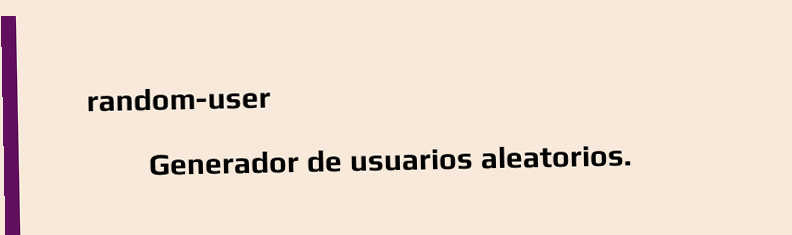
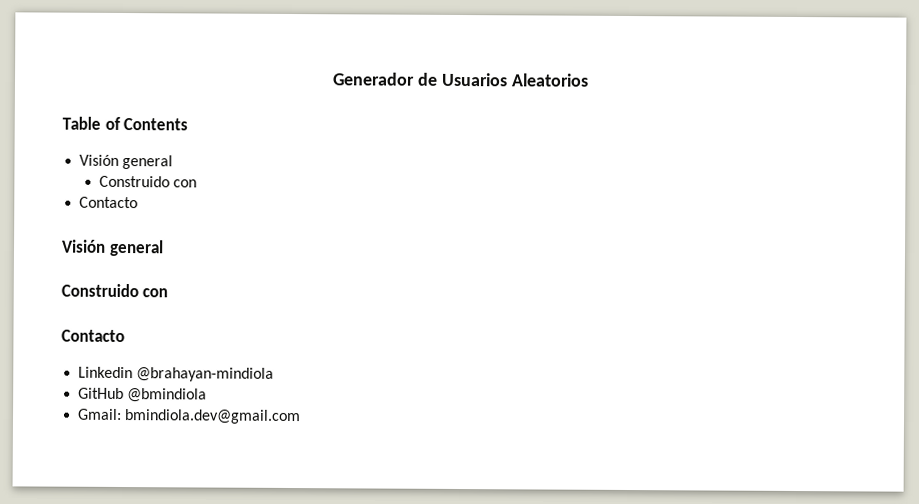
- random-user
- Generador de usuarios aleatorios.
+ Generador de Usuarios Aleatorios
+ Table of Contents
+ Visión general
+ Construido con
+ Contacto
+ Visión general
+ Construido con
+ Contacto
+ Linkedin @brahayan-mindiola
+ GitHub @bmindiola
+ Gmail: bmindiola.dev@gmail.com

